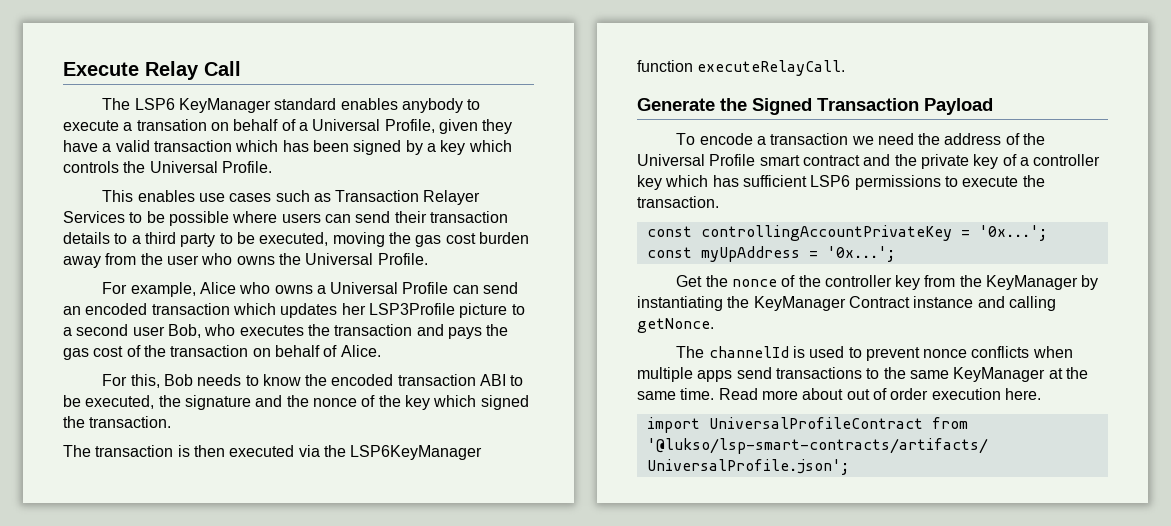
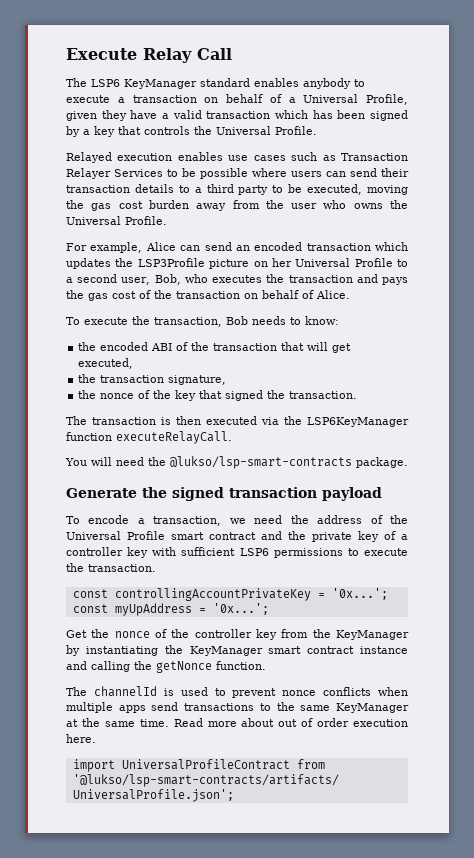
- The LSP6 KeyManager standard enables anybody to execute a transation on behalf of a Universal Profile, given they have a valid transaction which has been signed by a key which controls the Universal Profile.
+ The LSP6 KeyManager standard enables anybody to execute a transaction on behalf of a Universal Profile, given they have a valid transaction which has been signed by a key that controls the Universal Profile.
- This enables use cases such as Transaction Relayer Services to be possible where users can send their transaction details to a third party to be executed, moving the gas cost burden away from the user who owns the Universal Profile.
+ Relayed execution enables use cases such as Transaction Relayer Services to be possible where users can send their transaction details to a third party to be executed, moving the gas cost burden away from the user who owns the Universal Profile.
- For example, Alice who owns a Universal Profile can send an encoded transaction which updates her LSP3Profile picture to a second user Bob, who executes the transaction and pays the gas cost of the transaction on behalf of Alice.
+ For example, Alice can send an encoded transaction which updates the LSP3Profile picture on her Universal Profile to a second user, Bob, who executes the transaction and pays the gas cost of the transaction on behalf of Alice.
- For this, Bob needs to know the encoded transaction ABI to be executed, the signature and the nonce of the key which signed the transaction.
+ To execute the transaction, Bob needs to know:
+ the encoded ABI of the transaction that will get executed,
+ the transaction signature,
+ the nonce of the key that signed the transaction.
+ You will need the @lukso/lsp-smart-contracts package.
- Generate the Signed Transaction Payload
+ Generate the signed transaction payload
- To encode a transaction we need the address of the Universal Profile smart contract and the private key of a controller key which has sufficient LSP6 permissions to execute the transaction.
+ To encode a transaction, we need the address of the Universal Profile smart contract and the private key of a controller key with sufficient LSP6 permissions to execute the transaction.
- Get the nonce of the controller key from the KeyManager by instantiating the KeyManager Contract instance and calling getNonce.
+ Get the nonce of the controller key from the KeyManager by instantiating the KeyManager smart contract instance and calling the getNonce function.

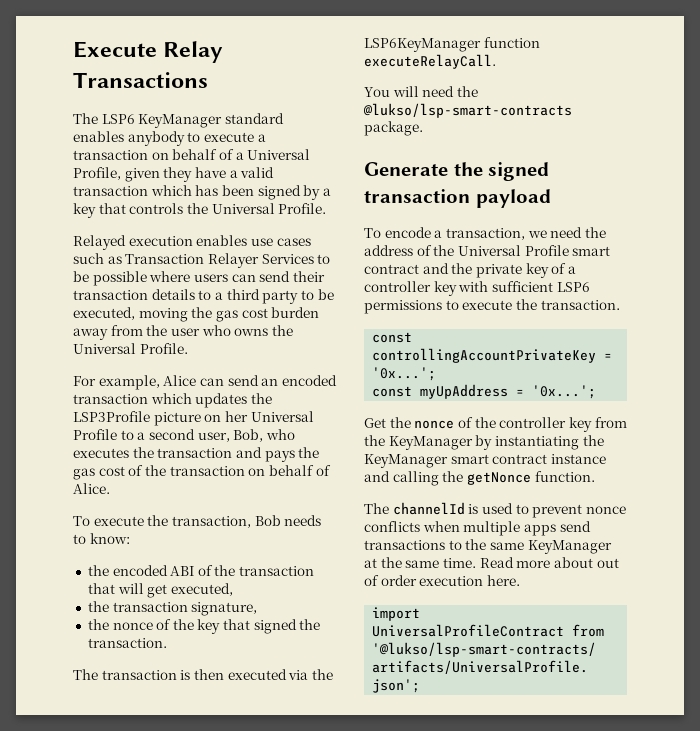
- Execute Relay Call
+ Execute Relay Transactions

